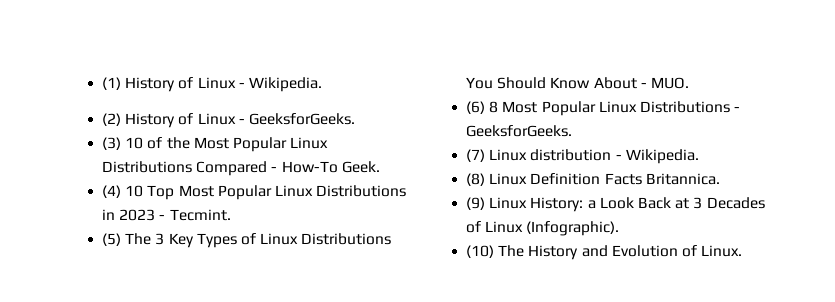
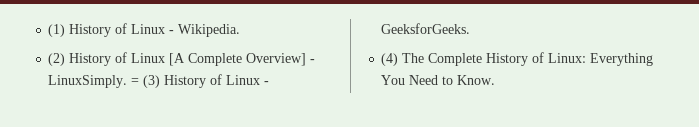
- (2) History of Linux - GeeksforGeeks.
- (3) 10 of the Most Popular Linux Distributions Compared - How-To Geek.
- (4) 10 Top Most Popular Linux Distributions in 2023 - Tecmint.
- (5) The 3 Key Types of Linux Distributions You Should Know About - MUO.
- (6) 8 Most Popular Linux Distributions - GeeksforGeeks.
- (7) Linux distribution - Wikipedia.
- (8) Linux Definition Facts Britannica.
- (9) Linux History: a Look Back at 3 Decades of Linux (Infographic).
- (10) The History and Evolution of Linux.
+ (2) History of Linux [A Complete Overview] - LinuxSimply. = (3) History of Linux - GeeksforGeeks.
+ (4) The Complete History of Linux: Everything You Need to Know.

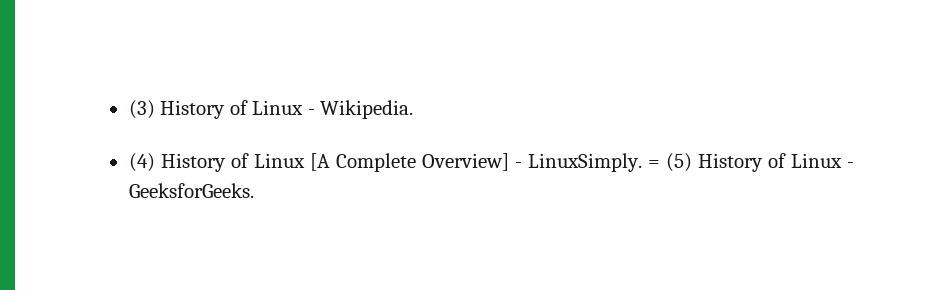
- (1) History of Linux - Wikipedia.
+ (3) History of Linux - Wikipedia.
- (2) History of Linux [A Complete Overview] - LinuxSimply.
+ (4) History of Linux [A Complete Overview] - LinuxSimply.
- = (3) History of Linux - GeeksforGeeks.
+ = (5) History of Linux - GeeksforGeeks.
- (4) The Complete History of Linux: Everything You Need to Know.

